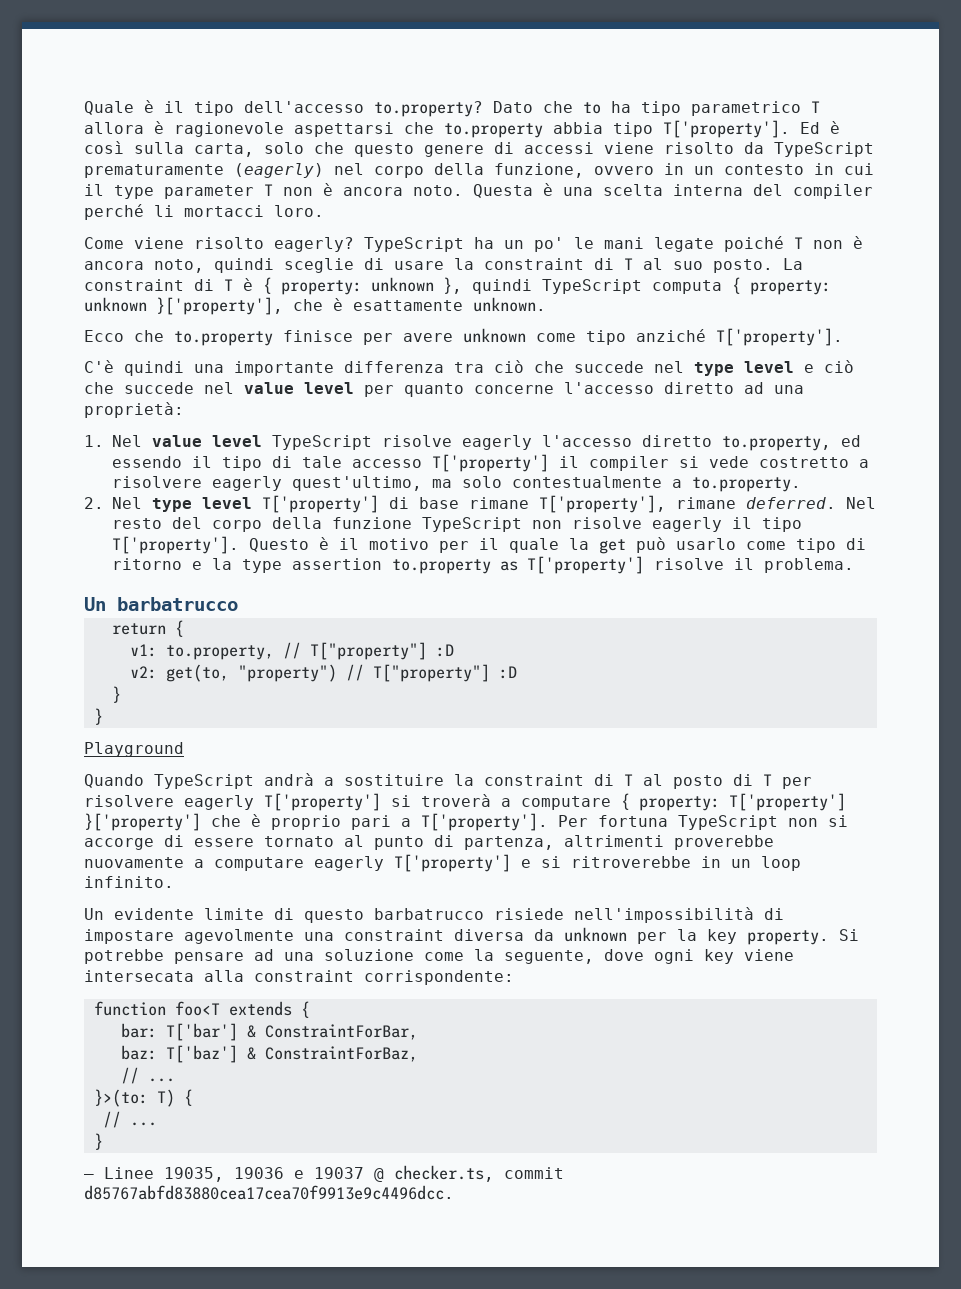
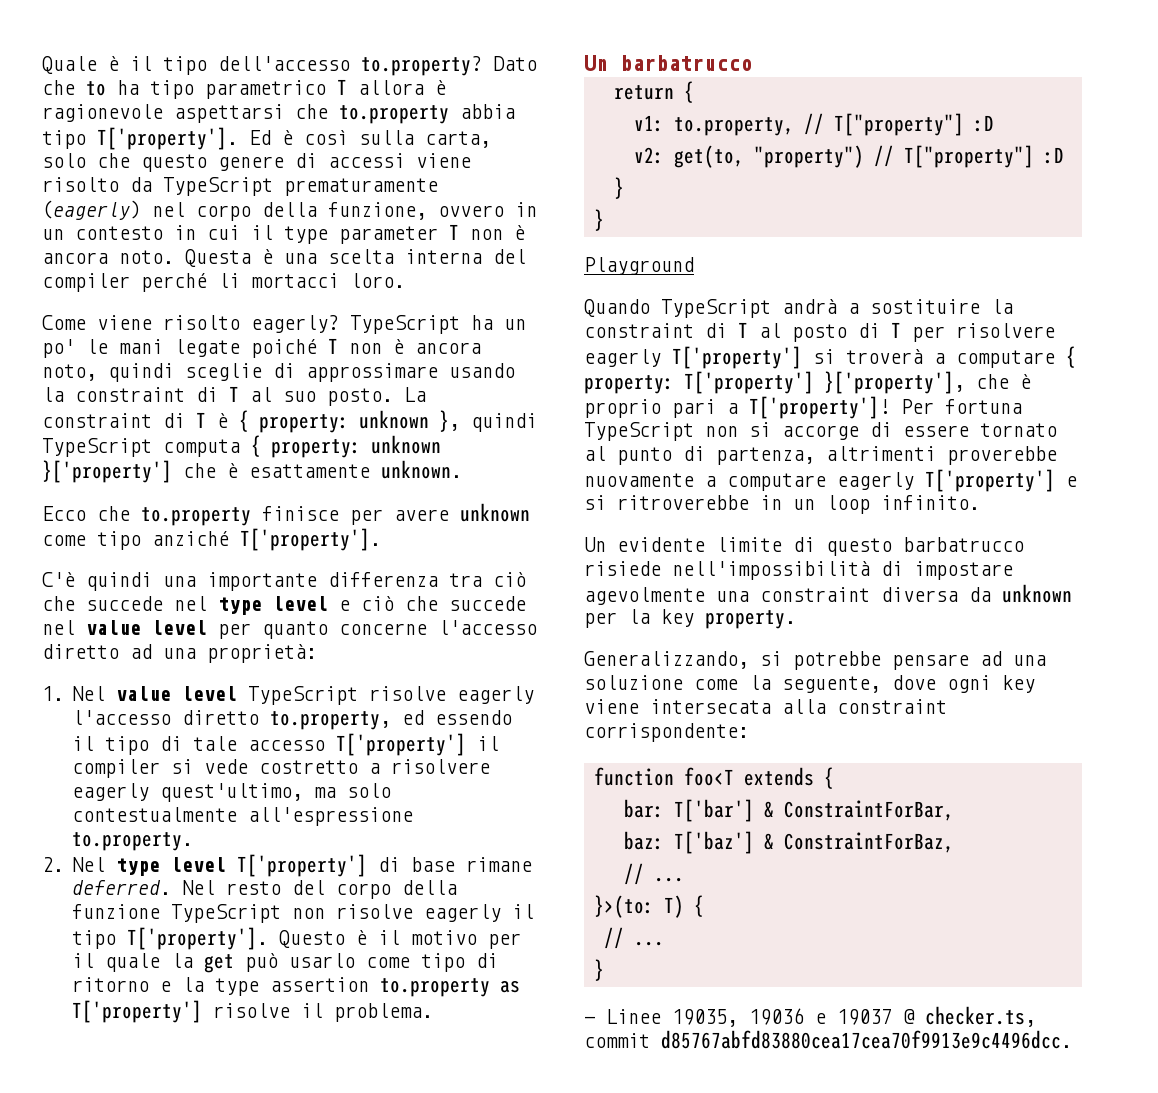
- TypeScript ha un po' le mani legate poiché T non è ancora noto, quindi sceglie di usare la constraint di T al suo posto.
+ TypeScript ha un po' le mani legate poiché T non è ancora noto, quindi sceglie di approssimare usando la constraint di T al suo posto.
- La constraint di T è { property: unknown }, quindi TypeScript computa { property: unknown }['property'], che è esattamente unknown.
+ La constraint di T è { property: unknown }, quindi TypeScript computa { property: unknown }['property'] che è esattamente unknown.
- 1. Nel value level TypeScript risolve eagerly l'accesso diretto to.property, ed essendo il tipo di tale accesso T['property'] il compiler si vede costretto a risolvere eagerly quest'ultimo, ma solo contestualmente a to.property.
+ 1. Nel value level TypeScript risolve eagerly l'accesso diretto to.property, ed essendo il tipo di tale accesso T['property'] il compiler si vede costretto a risolvere eagerly quest'ultimo, ma solo contestualmente all'espressione to.property.
- 2. Nel type level T['property'] di base rimane T['property'], rimane deferred.
+ 2. Nel type level T['property'] di base rimane deferred.
- Quando TypeScript andrà a sostituire la constraint di T al posto di T per risolvere eagerly T['property'] si troverà a computare { property: T['property'] }['property'] che è proprio pari a T['property'].
+ Quando TypeScript andrà a sostituire la constraint di T al posto di T per risolvere eagerly T['property'] si troverà a computare { property: T['property'] }['property'], che è proprio pari a T['property']!
- Un evidente limite di questo barbatrucco risiede nell'impossibilità di impostare agevolmente una constraint diversa da unknown per la key property. Si potrebbe pensare ad una soluzione come la seguente, dove ogni key viene intersecata alla constraint corrispondente:
+ Un evidente limite di questo barbatrucco risiede nell'impossibilità di impostare agevolmente una constraint diversa da unknown per la key property.
+ Generalizzando, si potrebbe pensare ad una soluzione come la seguente, dove ogni key viene intersecata alla constraint corrispondente:

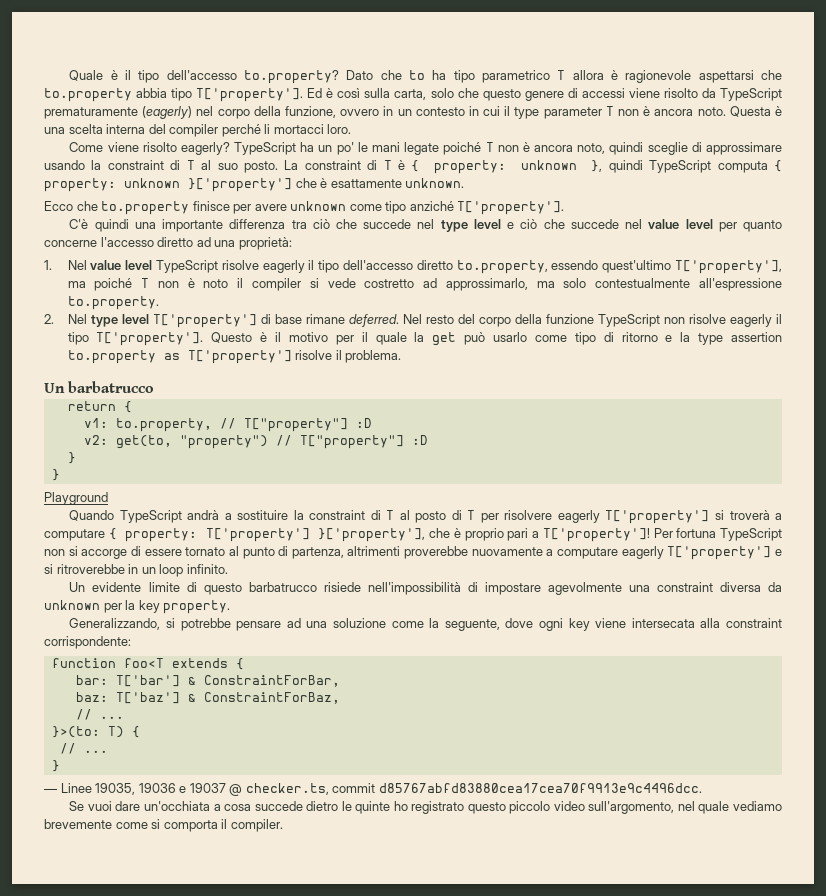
- 1. Nel value level TypeScript risolve eagerly l'accesso diretto to.property, ed essendo il tipo di tale accesso T['property'] il compiler si vede costretto a risolvere eagerly quest'ultimo, ma solo contestualmente all'espressione to.property.
+ 1. Nel value level TypeScript risolve eagerly il tipo dell'accesso diretto to.property, essendo quest'ultimo T['property'], ma poiché T non è noto il compiler si vede costretto ad approssimarlo, ma solo contestualmente all'espressione to.property.
+ Se vuoi dare un'occhiata a cosa succede dietro le quinte ho registrato questo piccolo video sull'argomento, nel quale vediamo brevemente come si comporta il compiler.

